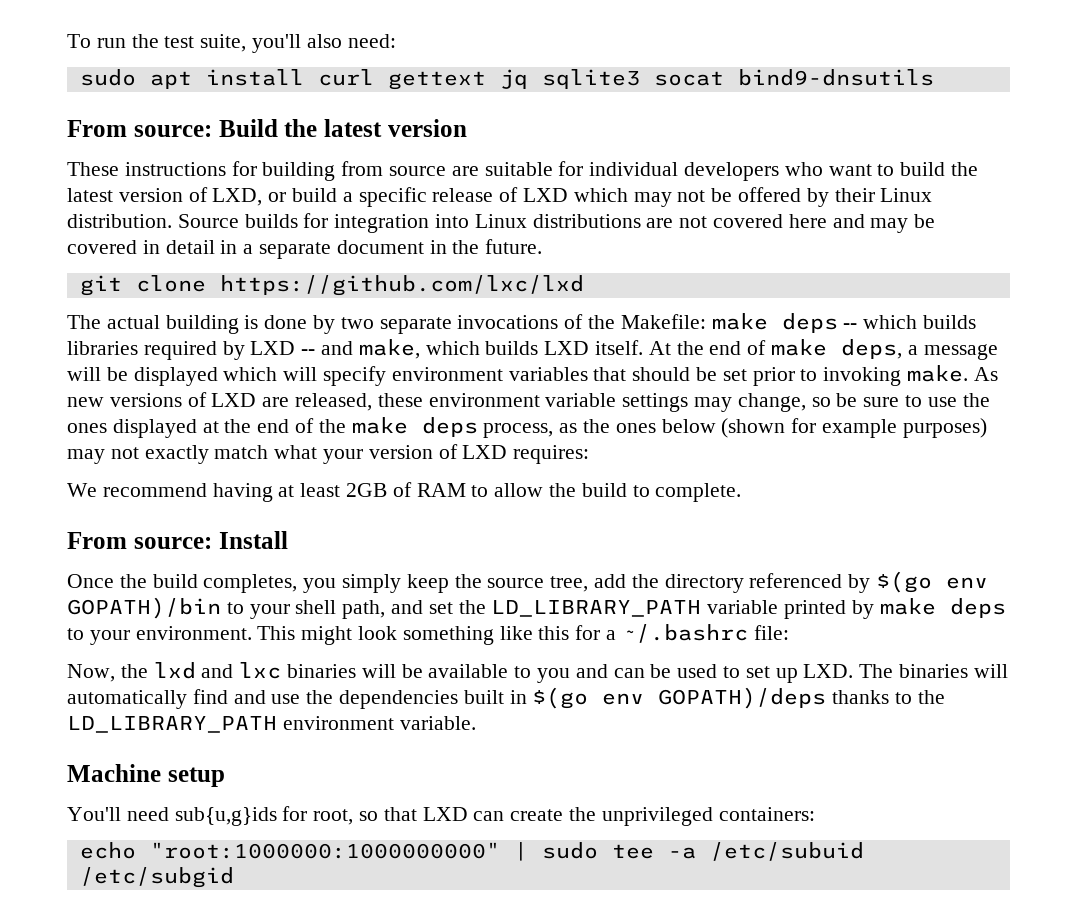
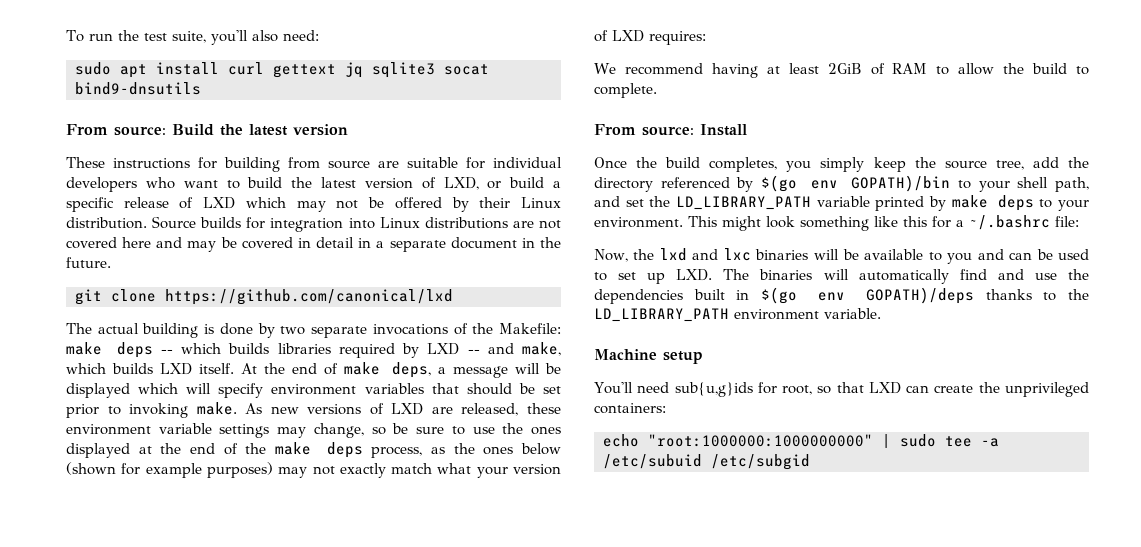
- git clone https://github.com/lxc/lxd
+ git clone https://github.com/canonical/lxd
- We recommend having at least 2GB of RAM to allow the build to complete.
+ We recommend having at least 2GiB of RAM to allow the build to complete.

